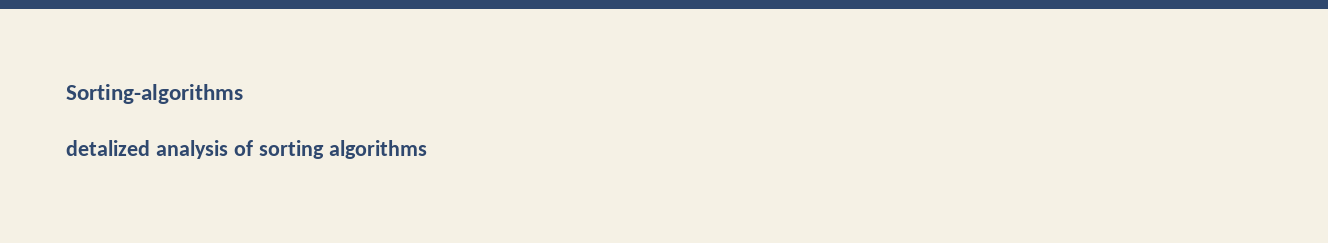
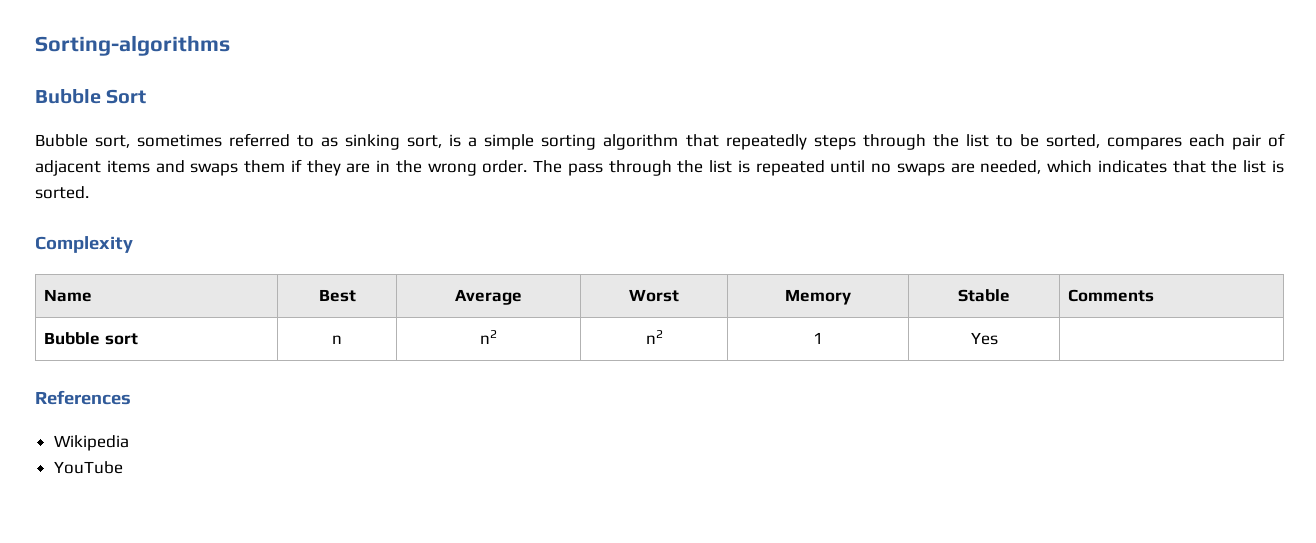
- detalized analysis of sorting algorithms
+ Bubble Sort
+ Bubble sort, sometimes referred to as sinking sort, is a simple sorting algorithm that repeatedly steps through the list to be sorted, compares each pair of adjacent items and swaps them if they are in the wrong order. The pass through the list is repeated until no swaps are needed, which indicates that the list is sorted.
+ Complexity
+ Name | Best | Average | Worst | Memory | Stable | Comments
+ Bubble sort | n | n2 | n2 | 1 | Yes |
+ References
+ Wikipedia
+ YouTube

